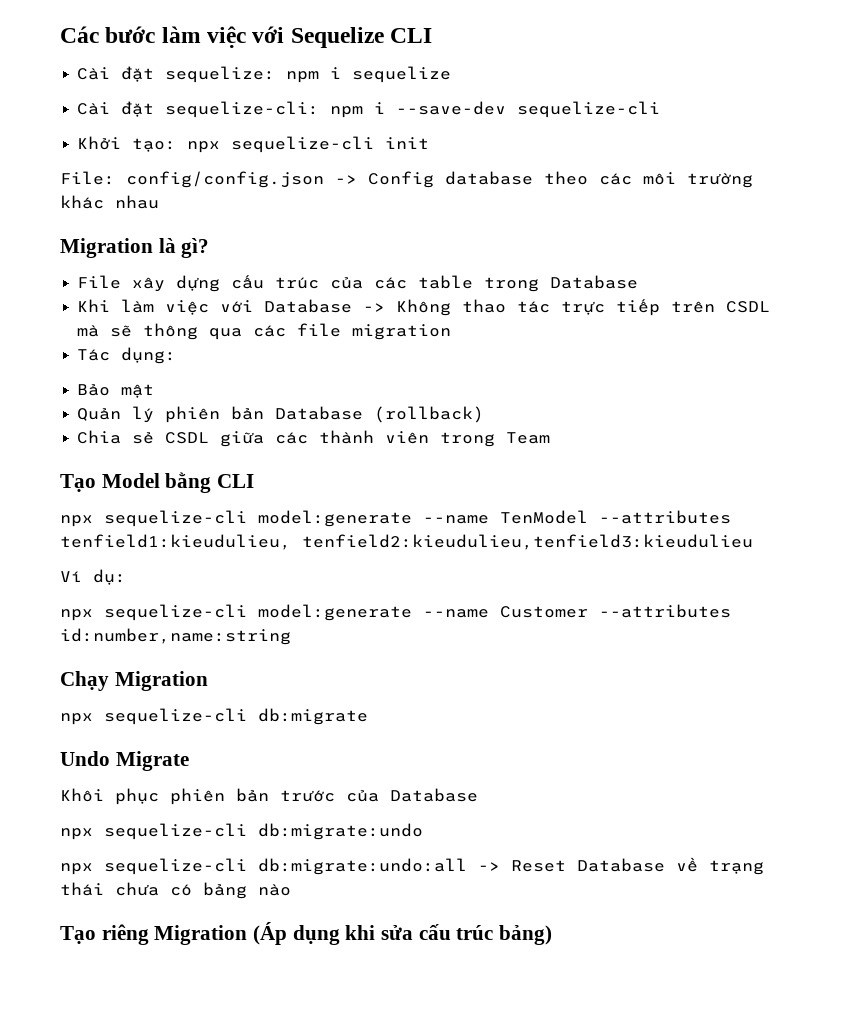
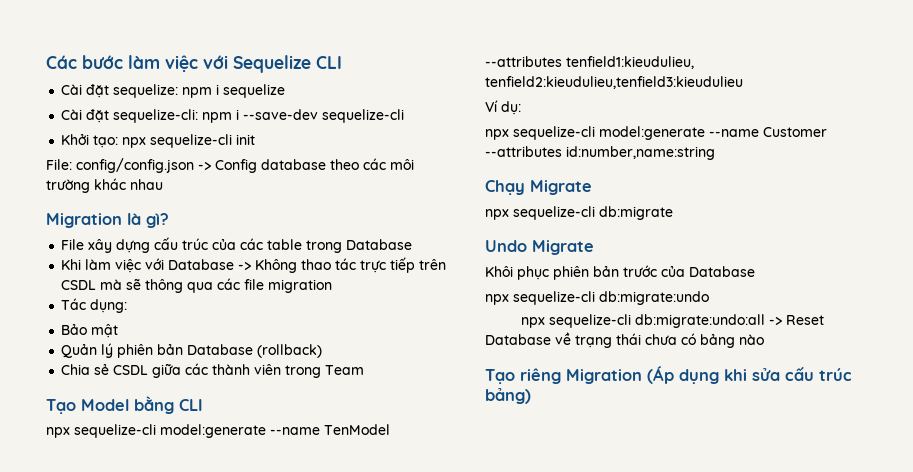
- Chạy Migration
+ Chạy Migrate

